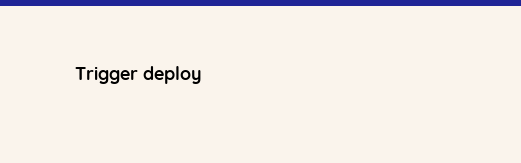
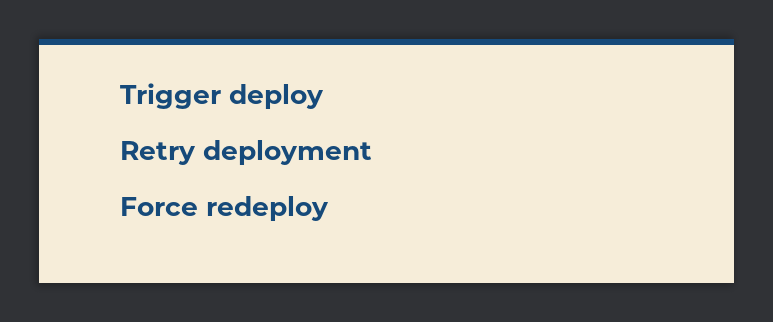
+ Retry deployment
+ Force redeploy

